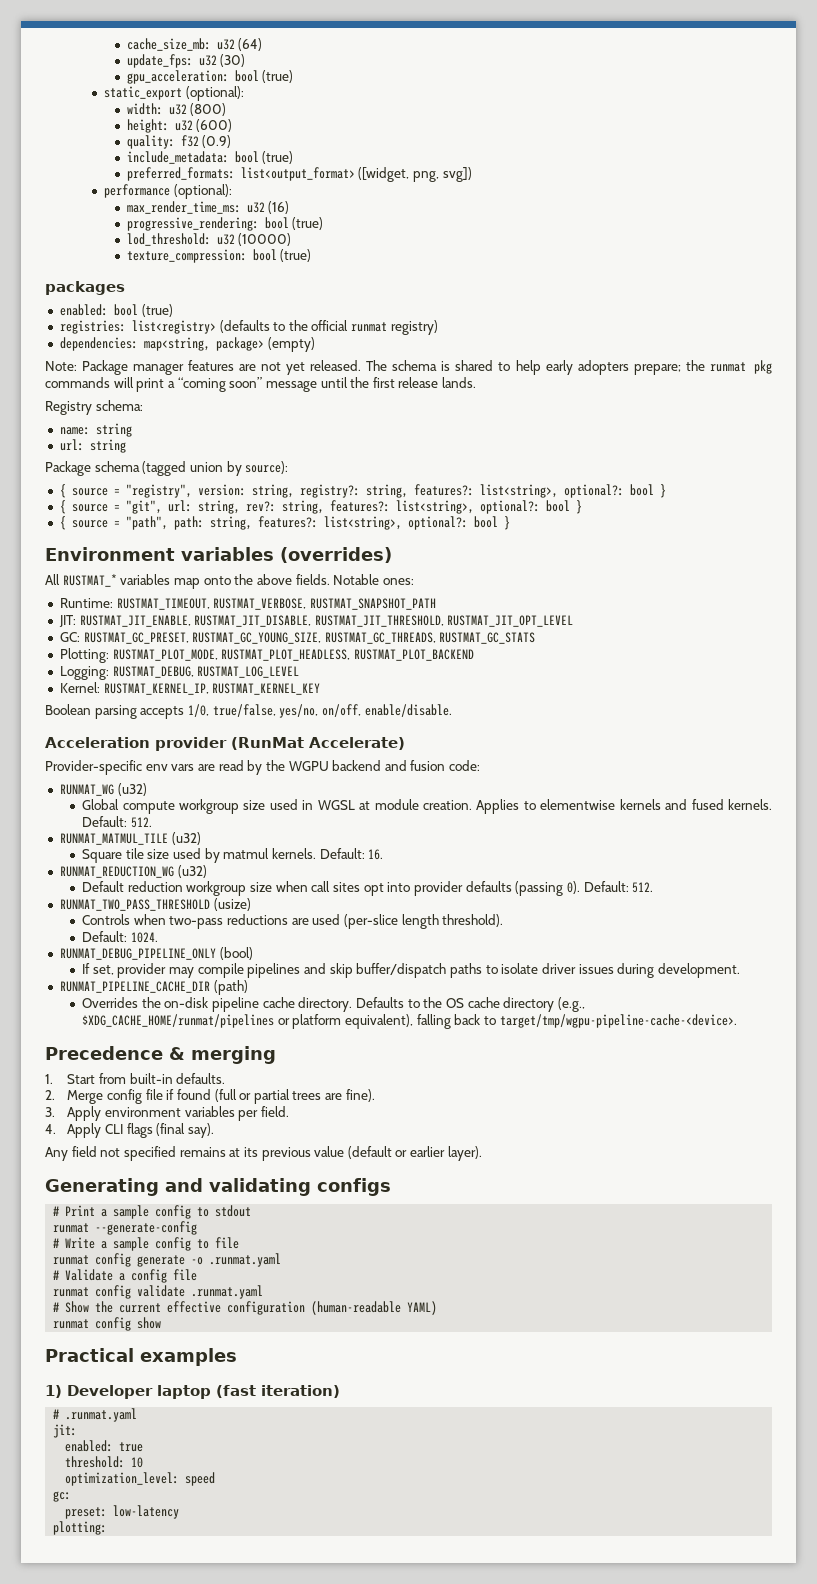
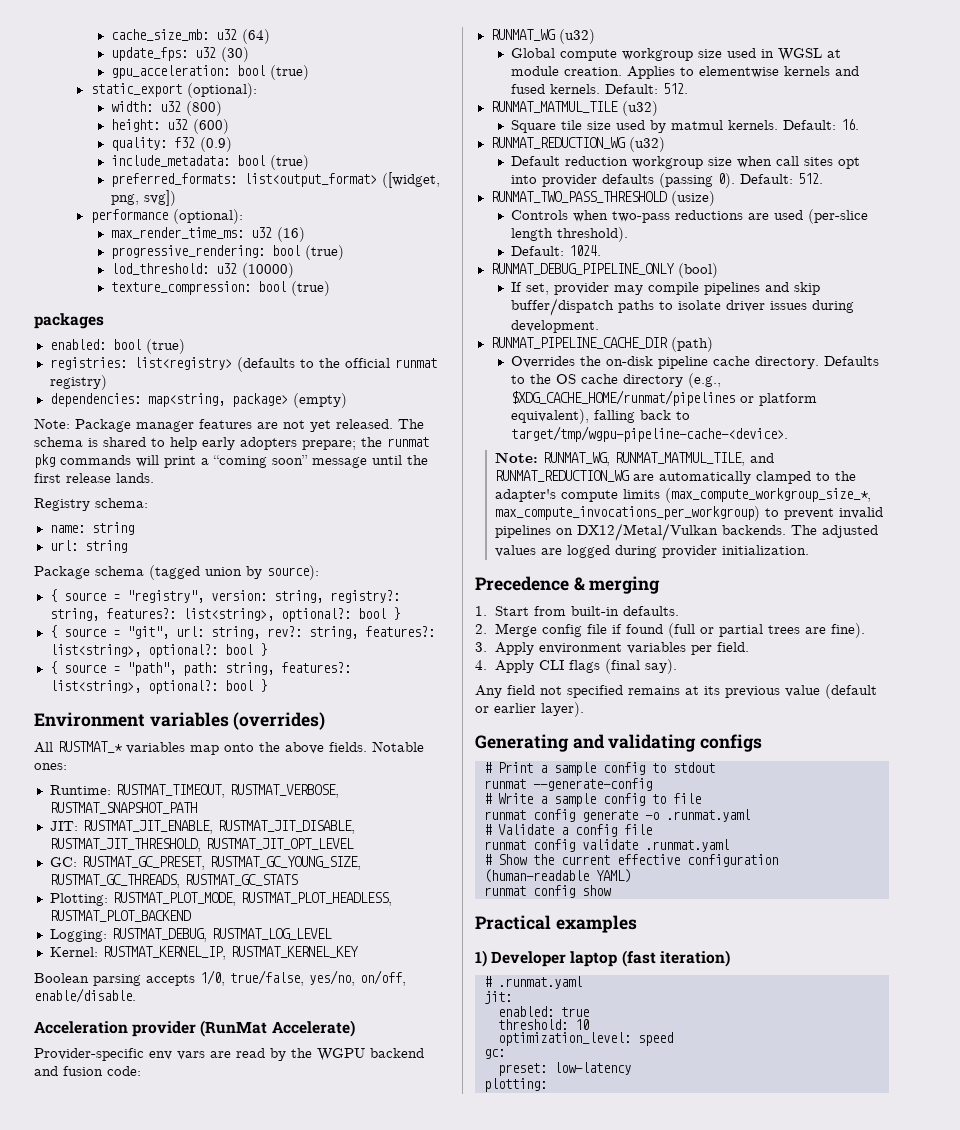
+ Note: RUNMAT_WG, RUNMAT_MATMUL_TILE, and RUNMAT_REDUCTION_WG are automatically clamped to the adapter's compute limits (max_compute_workgroup_size_*, max_compute_invocations_per_workgroup) to prevent invalid pipelines on DX12/Metal/Vulkan backends. The adjusted values are logged during provider initialization.

